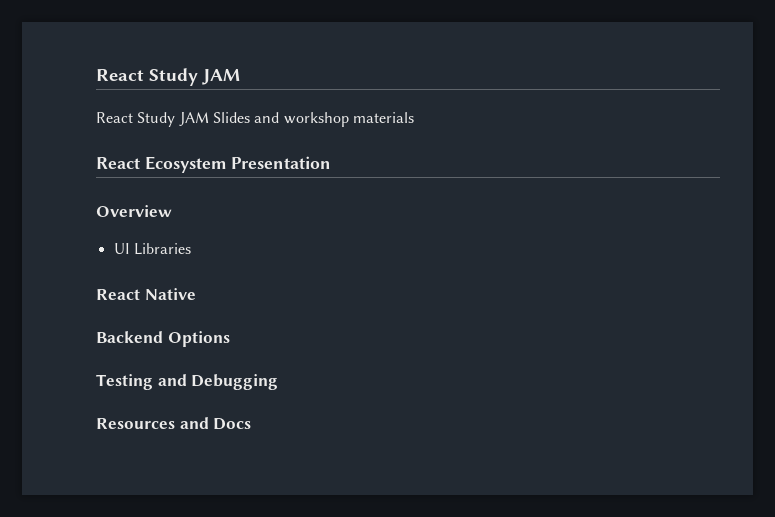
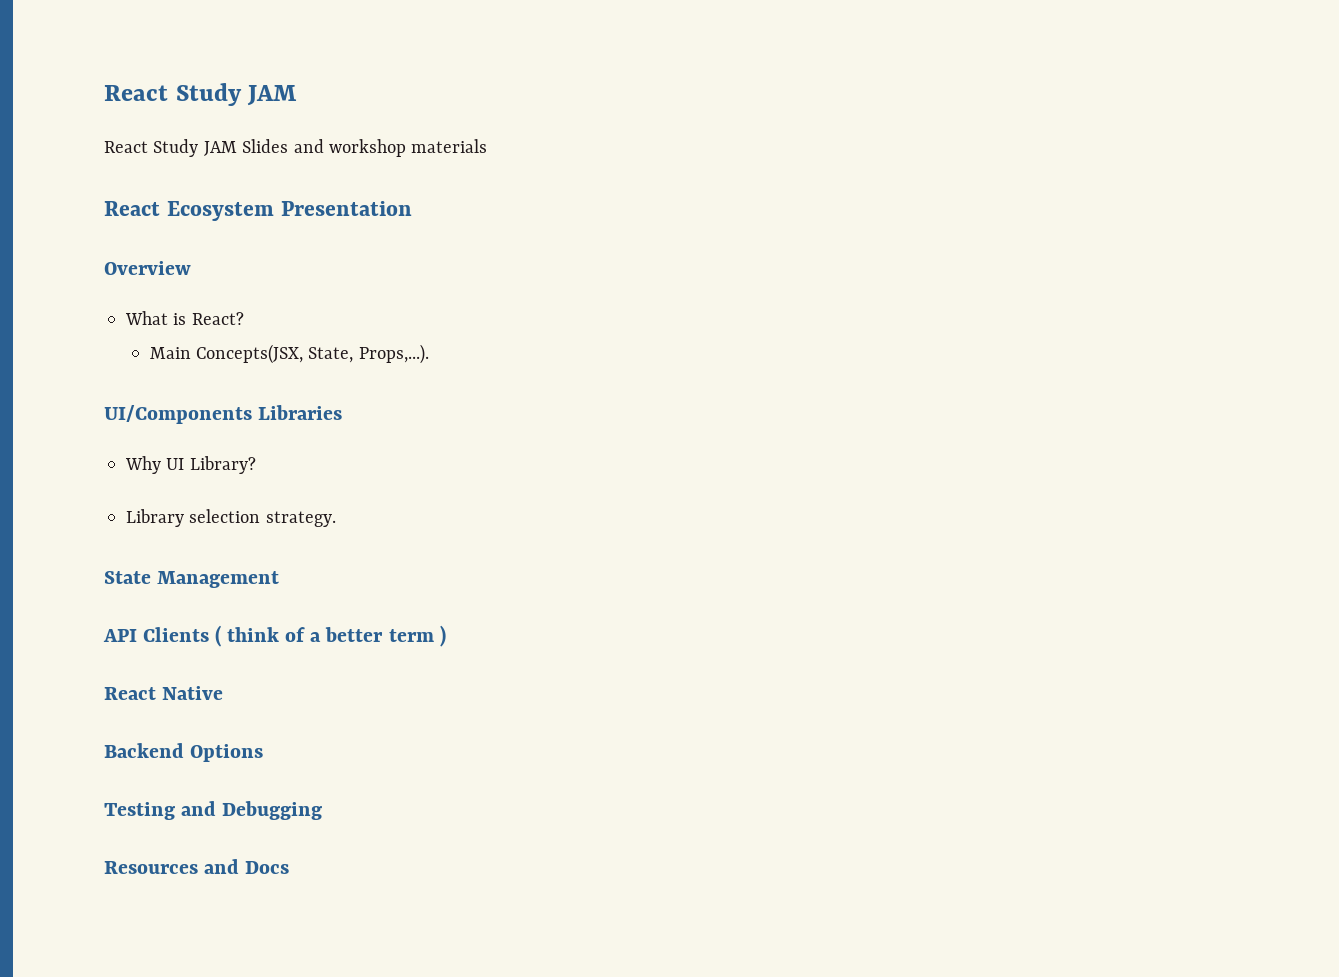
- UI Libraries
+ What is React?
+ Main Concepts(JSX, State, Props,...).
+ UI/Components Libraries
+ Why UI Library?
+ Library selection strategy.
+ State Management
+ API Clients ( think of a better term )

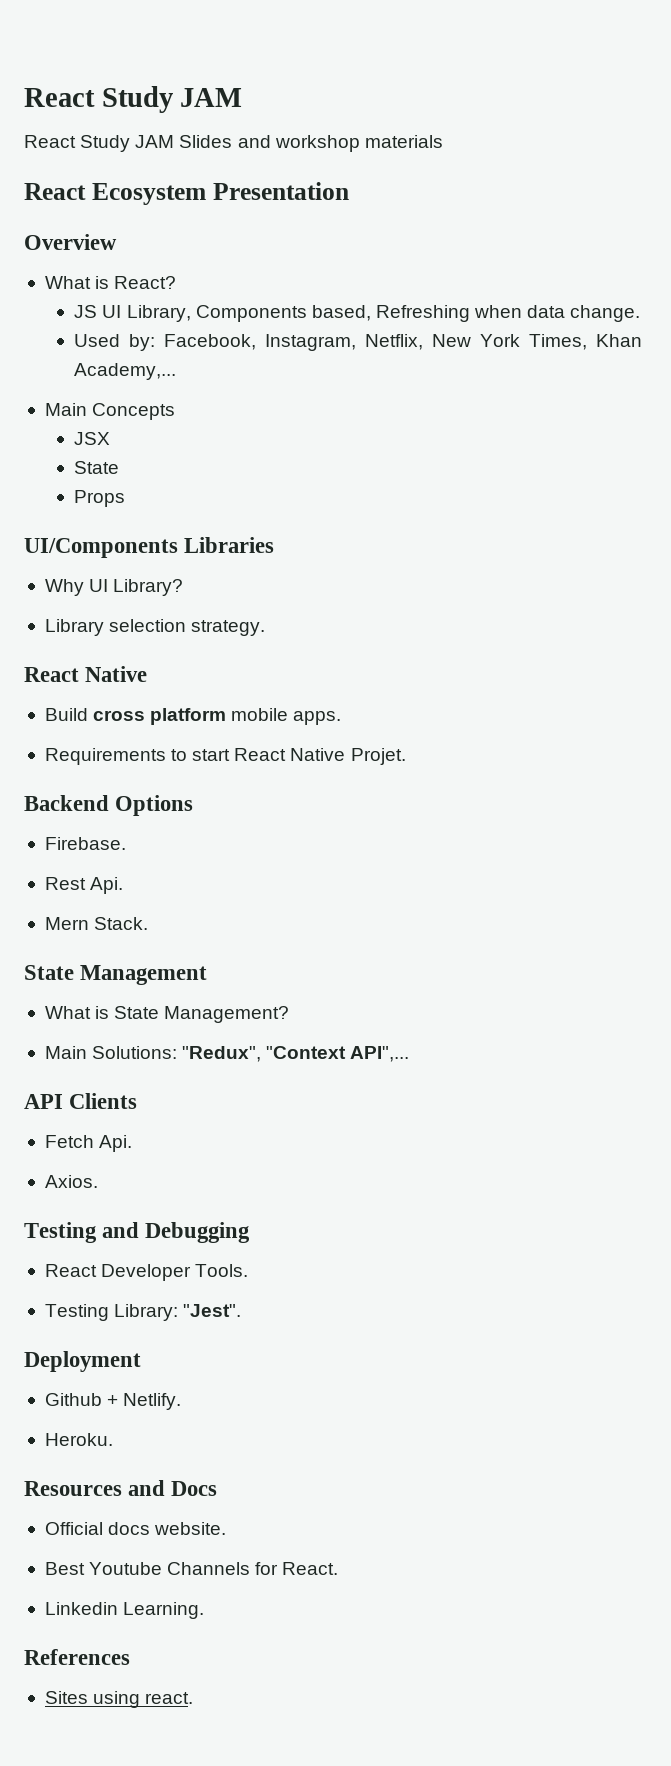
- Main Concepts(JSX, State, Props,...).
+ JS UI Library, Components based, Refreshing when data change.
+ Used by: Facebook, Instagram, Netflix, New York Times, Khan Academy,...
+ Main Concepts
+ JSX
+ State
+ Props
  Library selection strategy.
+ React Native
+ Build cross platform mobile apps.
+ Requirements to start React Native Projet.
+ Backend Options
+ Firebase.
+ Rest Api.
+ Mern Stack.
  State Management
- API Clients ( think of a better term )
- React Native
- Backend Options
+ What is State Management?
+ Main Solutions: "Redux", "Context API",...
+ API Clients
+ Fetch Api.
+ Axios.
  Testing and Debugging
+ React Developer Tools.
+ Testing Library: "Jest".
+ Deployment
+ Github + Netlify.
+ Heroku.
  Resources and Docs
+ Official docs website.
+ Best Youtube Channels for React.
+ Linkedin Learning.
+ References
+ Sites using react.

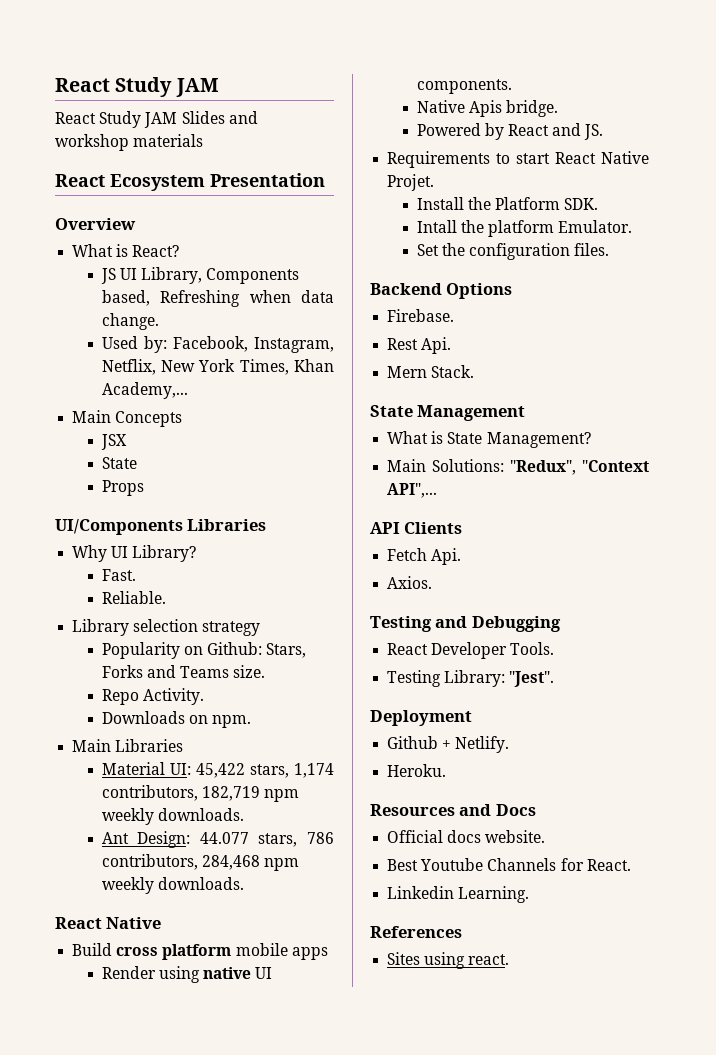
+ Fast.
+ Reliable.
- Library selection strategy.
+ Library selection strategy
+ Popularity on Github: Stars, Forks and Teams size.
+ Repo Activity.
+ Downloads on npm.
+ Main Libraries
+ Material UI: 45,422 stars, 1,174 contributors, 182,719 npm weekly downloads.
+ Ant Design: 44.077 stars, 786 contributors, 284,468 npm weekly downloads.
- Build cross platform mobile apps.
+ Build cross platform mobile apps
+ Render using native UI components.
+ Native Apis bridge.
+ Powered by React and JS.
+ Install the Platform SDK.
+ Intall the platform Emulator.
+ Set the configuration files.

